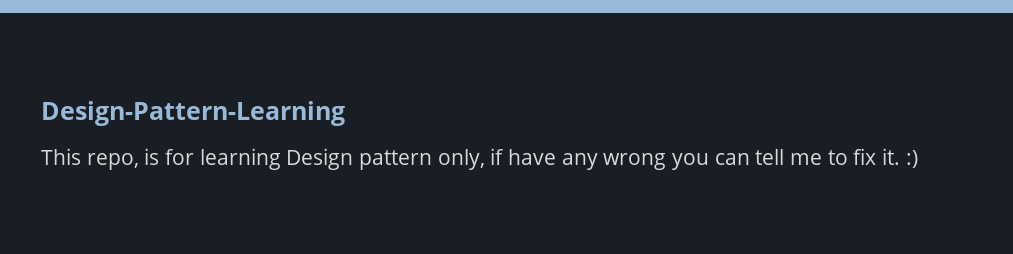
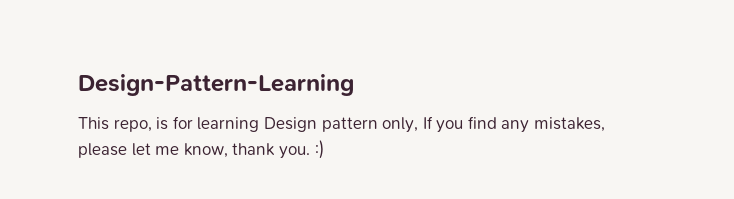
- This repo, is for learning Design pattern only, if have any wrong you can tell me to fix it. :)
+ This repo, is for learning Design pattern only, If you find any mistakes, please let me know, thank you. :)

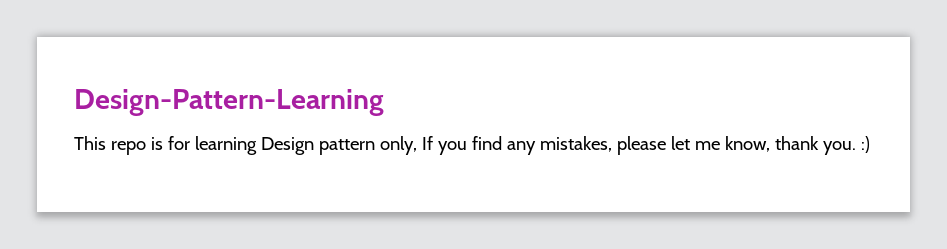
- This repo, is for learning Design pattern only, If you find any mistakes, please let me know, thank you. :)
+ This repo is for learning Design pattern only, If you find any mistakes, please let me know, thank you. :)

